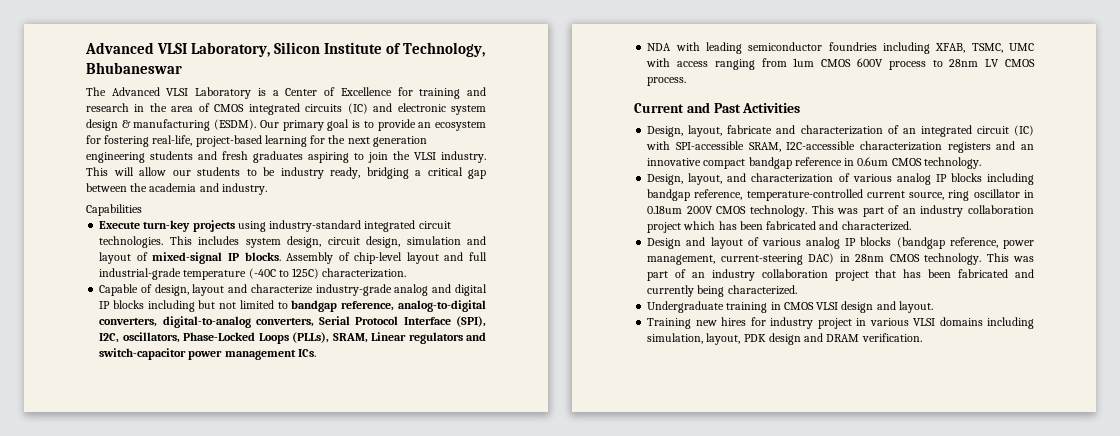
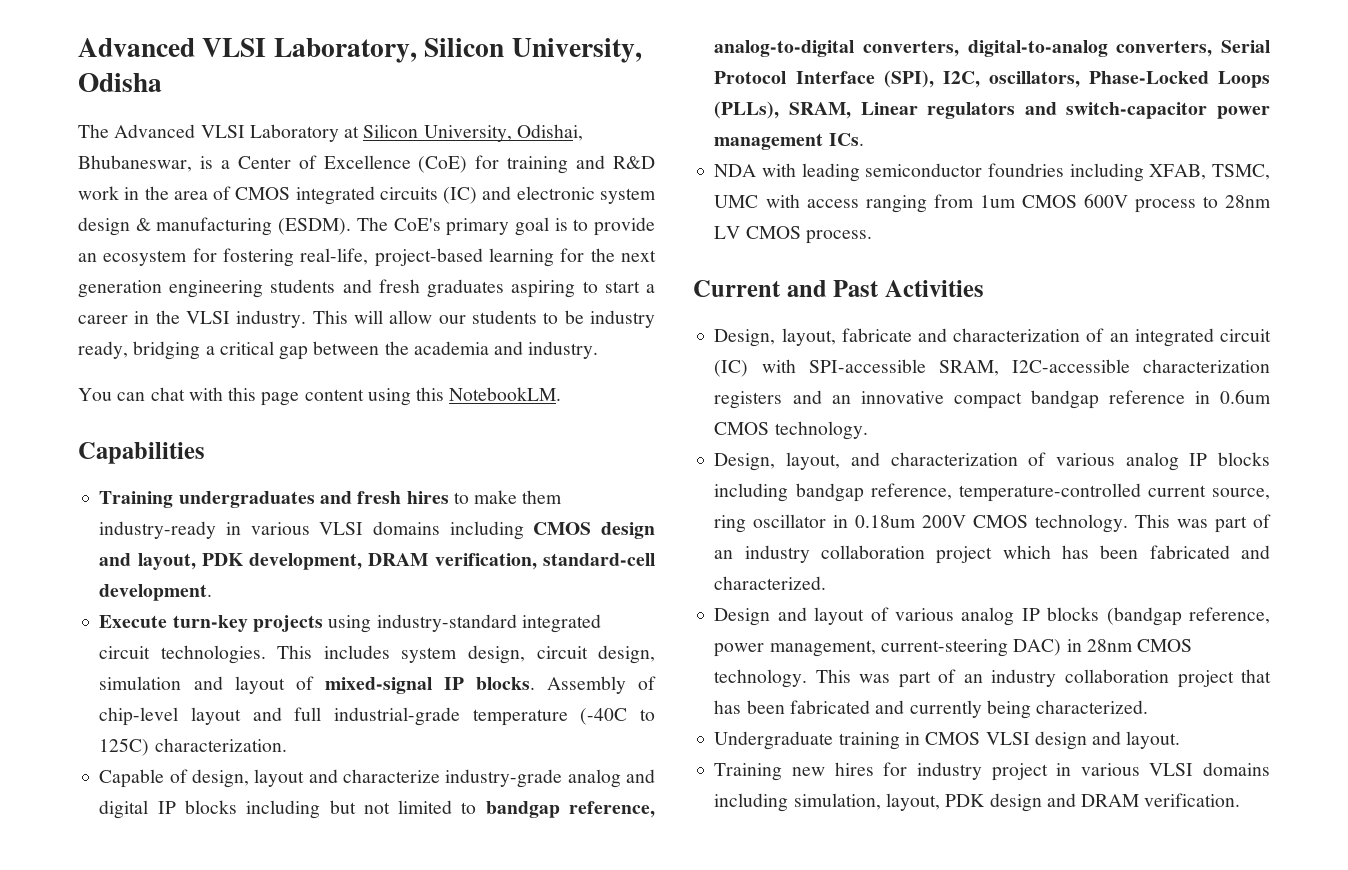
- Advanced VLSI Laboratory, Silicon Institute of Technology, Bhubaneswar
+ Advanced VLSI Laboratory, Silicon University, Odisha
- The Advanced VLSI Laboratory is a Center of Excellence for training and research in the area of CMOS integrated circuits (IC) and electronic system design & manufacturing (ESDM).
+ The Advanced VLSI Laboratory at Silicon University, Odishai, Bhubaneswar, is a Center of Excellence (CoE) for training and R&D work in the area of CMOS integrated circuits (IC) and electronic system design & manufacturing (ESDM).
- Our primary goal is to provide an ecosystem for fostering real-life, project-based learning for the next generation engineering students and fresh graduates aspiring to join the VLSI industry.
+ The CoE's primary goal is to provide an ecosystem for fostering real-life, project-based learning for the next generation engineering students and fresh graduates aspiring to start a career in the VLSI industry.
+ You can chat with this page content using this NotebookLM.
  Capabilities
+ Training undergraduates and fresh hires to make them industry-ready in various VLSI domains including CMOS design and layout, PDK development, DRAM verification, standard-cell development.

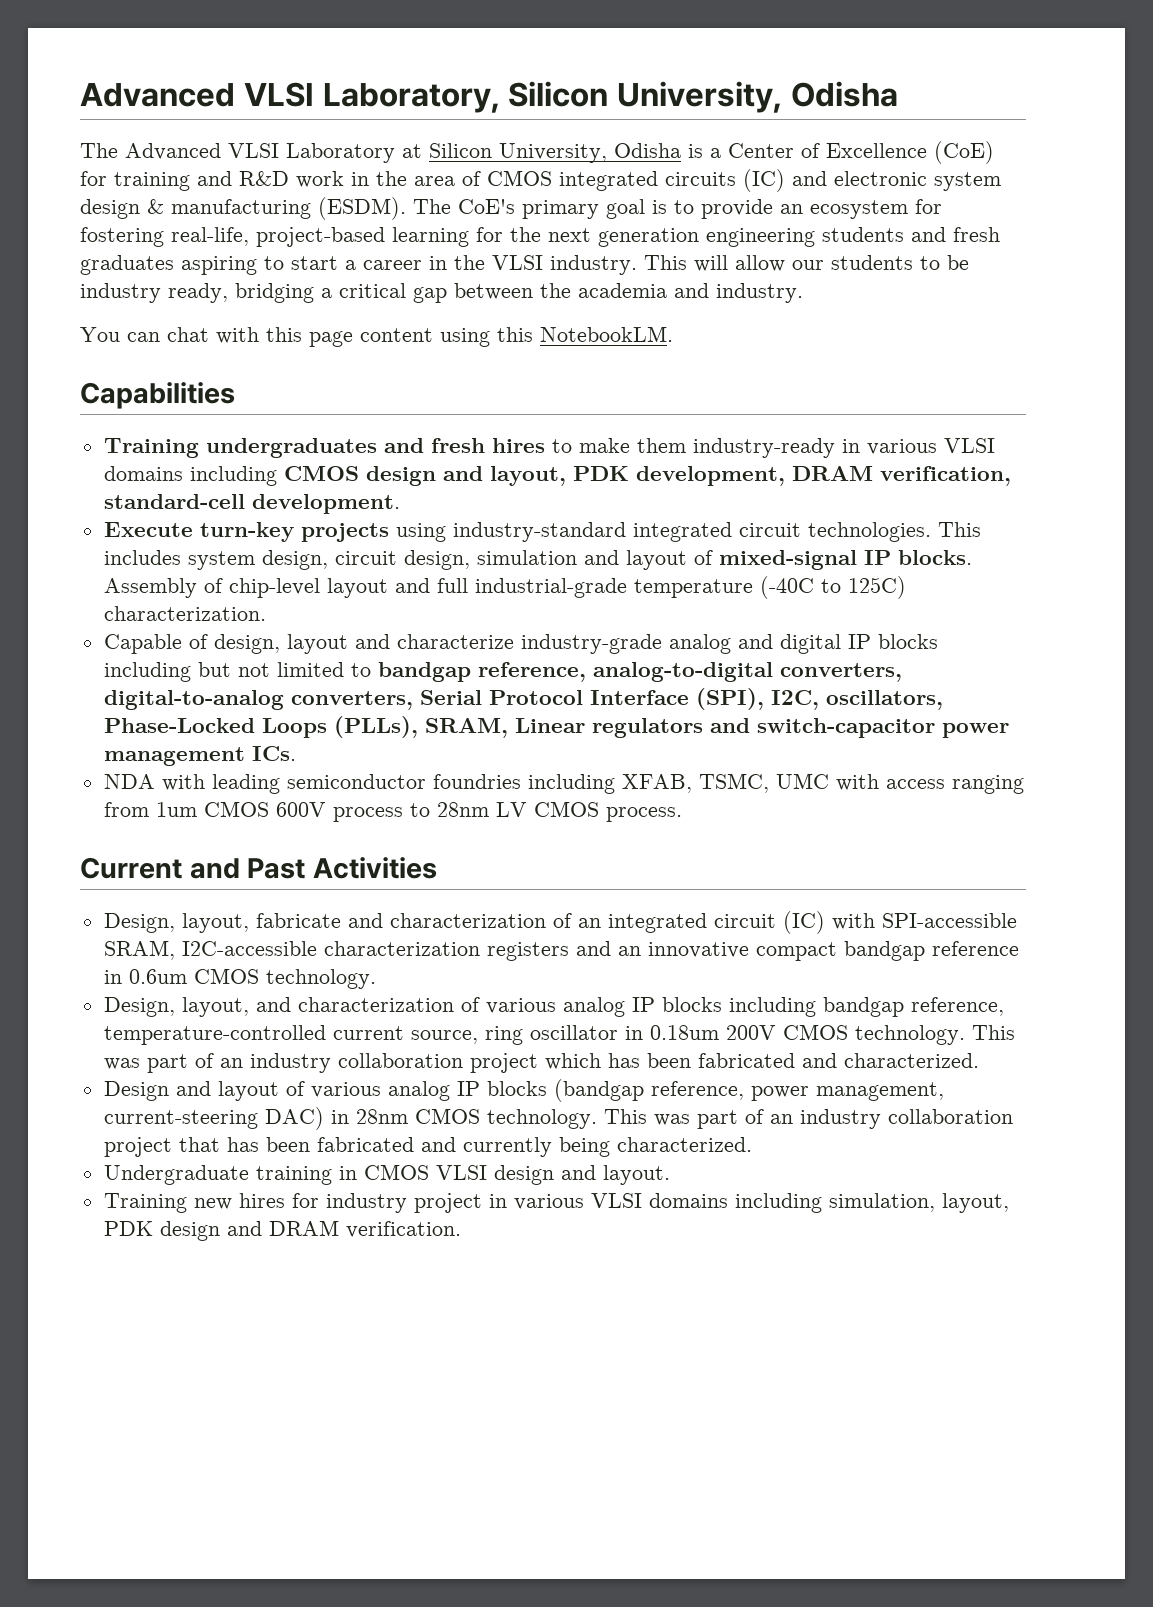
- The Advanced VLSI Laboratory at Silicon University, Odishai, Bhubaneswar, is a Center of Excellence (CoE) for training and R&D work in the area of CMOS integrated circuits (IC) and electronic system design & manufacturing (ESDM).
+ The Advanced VLSI Laboratory at Silicon University, Odisha is a Center of Excellence (CoE) for training and R&D work in the area of CMOS integrated circuits (IC) and electronic system design & manufacturing (ESDM).

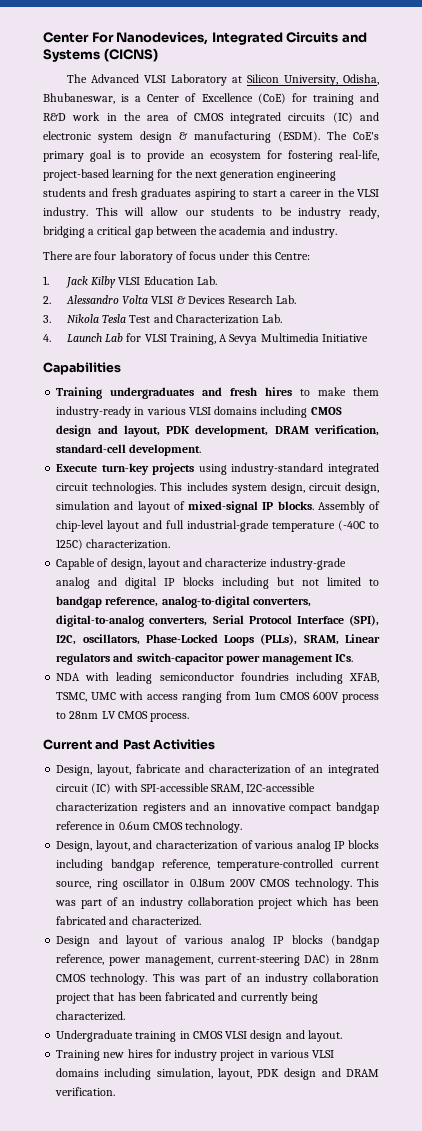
- Advanced VLSI Laboratory, Silicon University, Odisha
+ Center For Nanodevices, Integrated Circuits and Systems (CICNS)
- The Advanced VLSI Laboratory at Silicon University, Odisha is a Center of Excellence (CoE) for training and R&D work in the area of CMOS integrated circuits (IC) and electronic system design & manufacturing (ESDM).
+ The Advanced VLSI Laboratory at Silicon University, Odisha, Bhubaneswar, is a Center of Excellence (CoE) for training and R&D work in the area of CMOS integrated circuits (IC) and electronic system design & manufacturing (ESDM).
- You can chat with this page content using this NotebookLM.
+ There are four laboratory of focus under this Centre:
+ 1. Jack Kilby VLSI Education Lab.
+ 2. Alessandro Volta VLSI & Devices Research Lab.
+ 3. Nikola Tesla Test and Characterization Lab.
+ 4. Launch Lab for VLSI Training, A Sevya Multimedia Initiative

